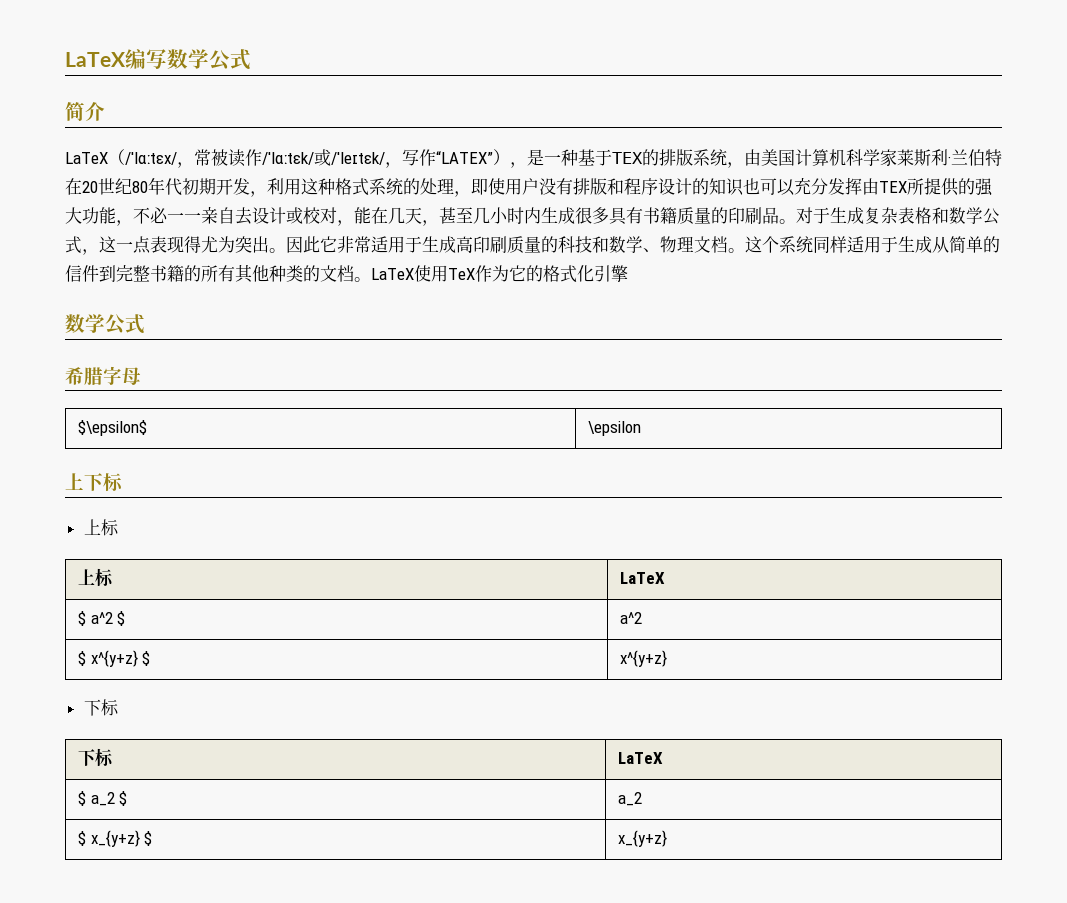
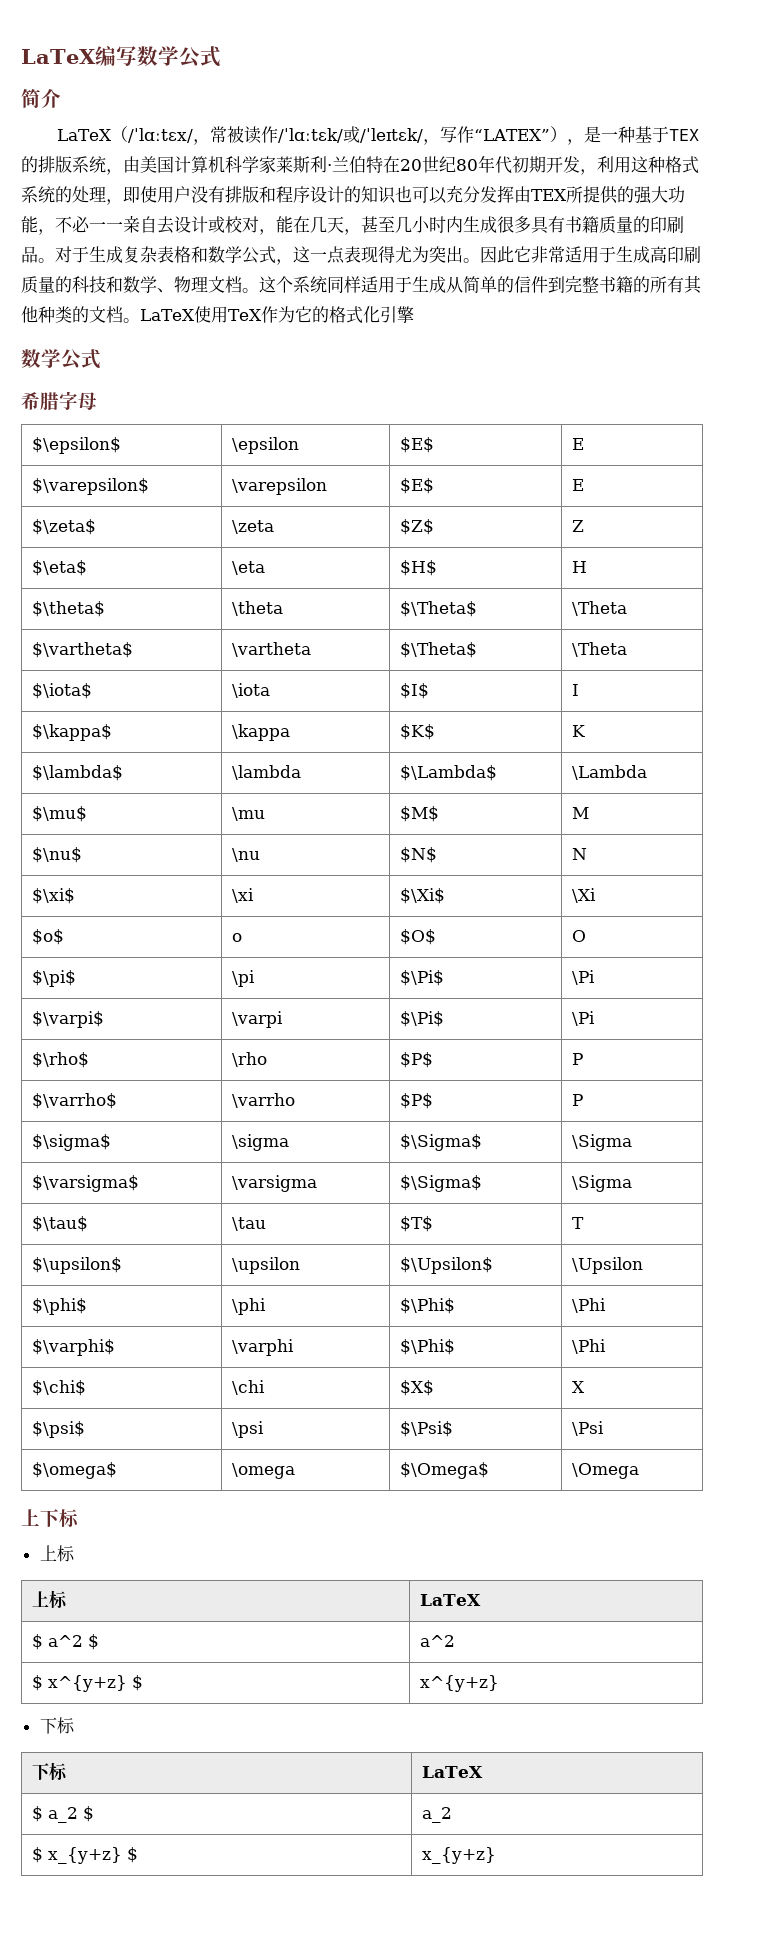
- $\epsilon$ | \epsilon
+ $\epsilon$ | \epsilon | $E$ | E
+ $\varepsilon$ | \varepsilon | $E$ | E
+ $\zeta$ | \zeta | $Z$ | Z
+ $\eta$ | \eta | $H$ | H
+ $\theta$ | \theta | $\Theta$ | \Theta
+ $\vartheta$ | \vartheta | $\Theta$ | \Theta
+ $\iota$ | \iota | $I$ | I
+ $\kappa$ | \kappa | $K$ | K
+ $\lambda$ | \lambda | $\Lambda$ | \Lambda
+ $\mu$ | \mu | $M$ | M
+ $\nu$ | \nu | $N$ | N
+ $\xi$ | \xi | $\Xi$ | \Xi
+ $o$ | o | $O$ | O
+ $\pi$ | \pi | $\Pi$ | \Pi
+ $\varpi$ | \varpi | $\Pi$ | \Pi
+ $\rho$ | \rho | $P$ | P
+ $\varrho$ | \varrho | $P$ | P
+ $\sigma$ | \sigma | $\Sigma$ | \Sigma
+ $\varsigma$ | \varsigma | $\Sigma$ | \Sigma
+ $\tau$ | \tau | $T$ | T
+ $\upsilon$ | \upsilon | $\Upsilon$ | \Upsilon
+ $\phi$ | \phi | $\Phi$ | \Phi
+ $\varphi$ | \varphi | $\Phi$ | \Phi
+ $\chi$ | \chi | $X$ | X
+ $\psi$ | \psi | $\Psi$ | \Psi
+ $\omega$ | \omega | $\Omega$ | \Omega

